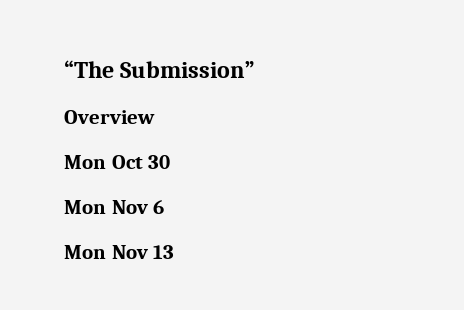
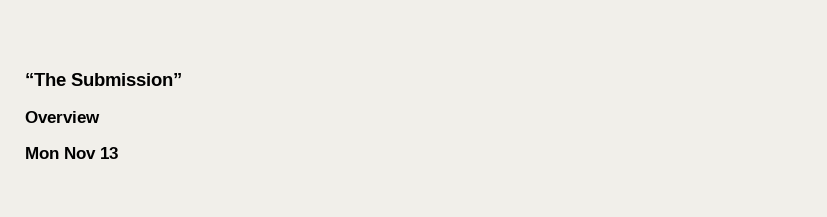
- Mon Oct 30
- Mon Nov 6

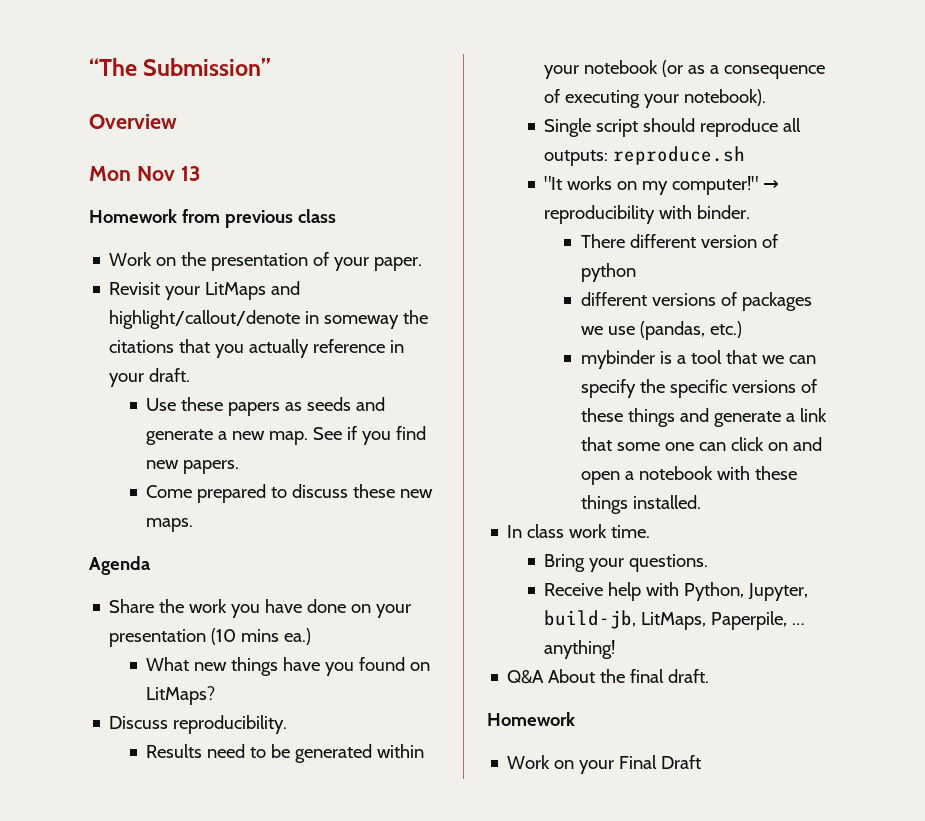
+ Homework from previous class
+ Work on the presentation of your paper.
+ Revisit your LitMaps and highlight/callout/denote in someway the citations that you actually reference in your draft.
+ Use these papers as seeds and generate a new map. See if you find new papers.
+ Come prepared to discuss these new maps.
+ Agenda
+ Share the work you have done on your presentation (10 mins ea.)
+ What new things have you found on LitMaps?
+ Discuss reproducibility.
+ Results need to be generated within your notebook (or as a consequence of executing your notebook).
+ Single script should reproduce all outputs: reproduce.sh
+ "It works on my computer!" → reproducibility with binder.
+ There different version of python
+ different versions of packages we use (pandas, etc.)
+ mybinder is a tool that we can specify the specific versions of these things and generate a link that some one can click on and open a notebook with these things installed.
+ In class work time.
+ Bring your questions.
+ Receive help with Python, Jupyter, build-jb, LitMaps, Paperpile, … anything!
+ Q&A About the final draft.
+ Homework
+ Work on your Final Draft

